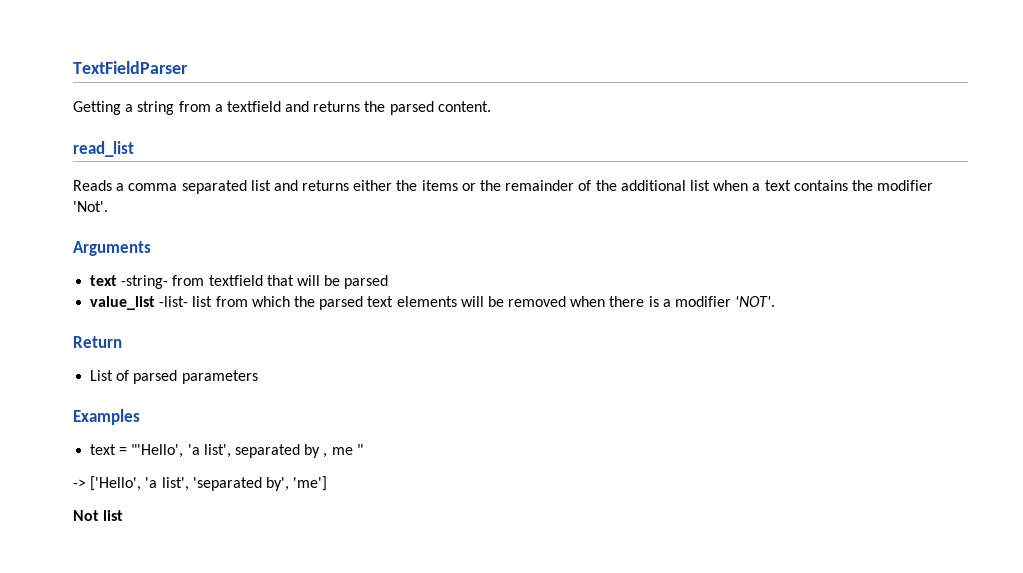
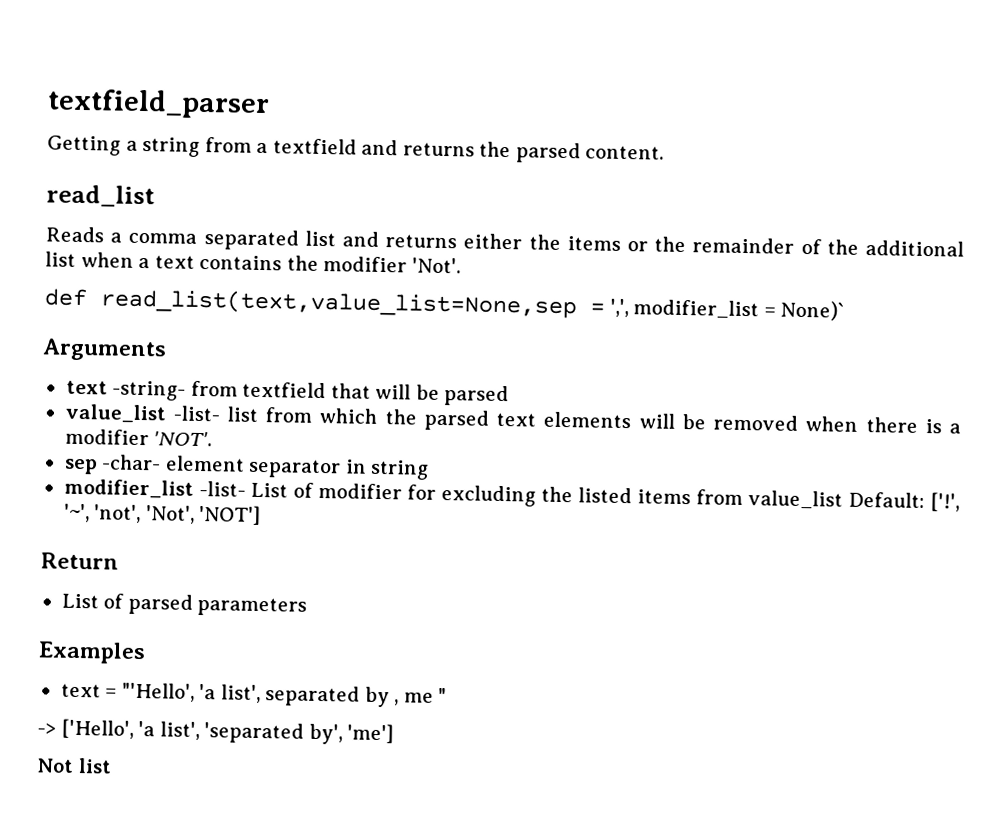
- TextFieldParser
+ textfield_parser
+ def read_list(text,value_list=None,sep = ',', modifier_list = None)`
+ sep -char- element separator in string
+ modifier_list -list- List of modifier for excluding the listed items from value_list Default: ['!', '~', 'not', 'Not', 'NOT']

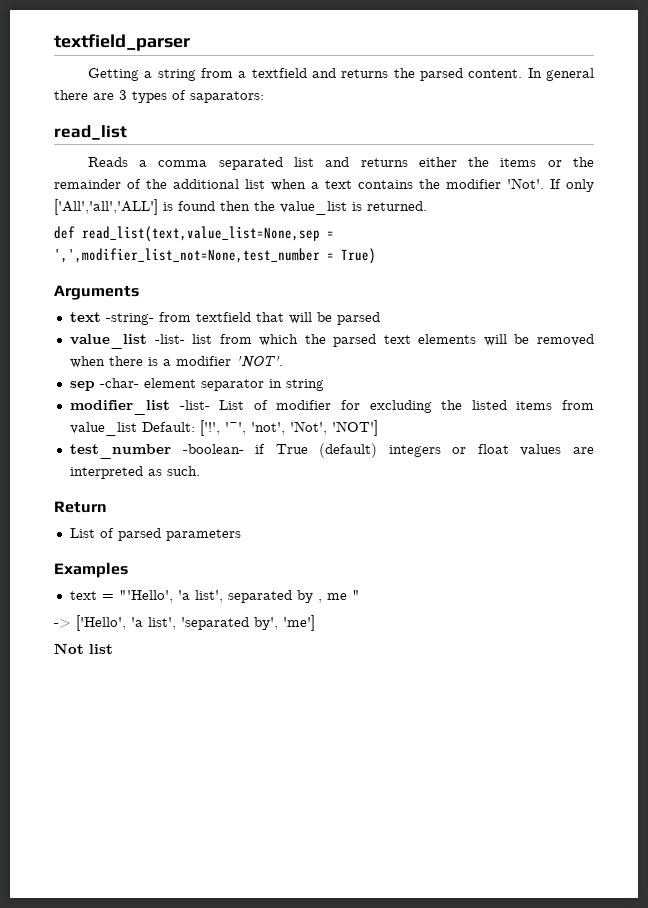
+ In general there are 3 types of saparators:
+ If only ['All','all','ALL'] is found then the value_list is returned.
- def read_list(text,value_list=None,sep = ',', modifier_list = None)`
+ def read_list(text,value_list=None,sep = ',',modifier_list_not=None,test_number = True)
+ test_number -boolean- if True (default) integers or float values are interpreted as such.

